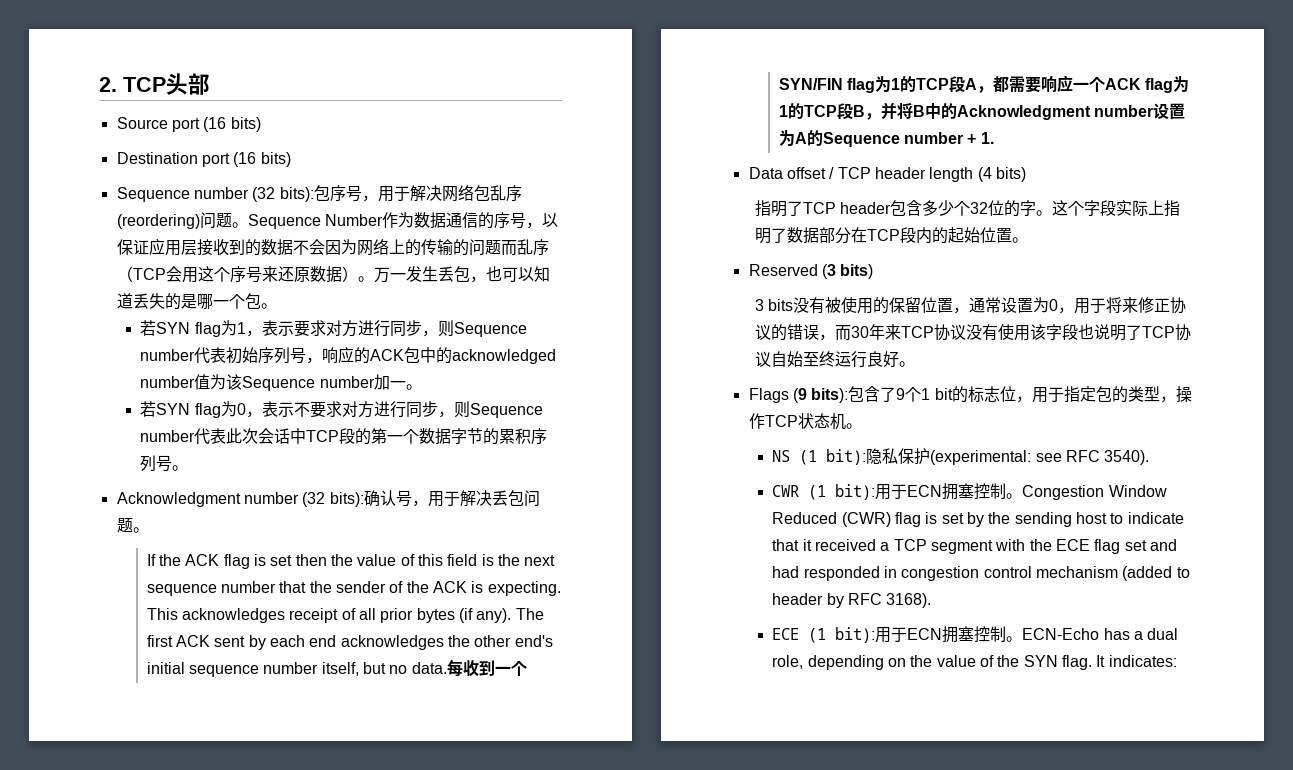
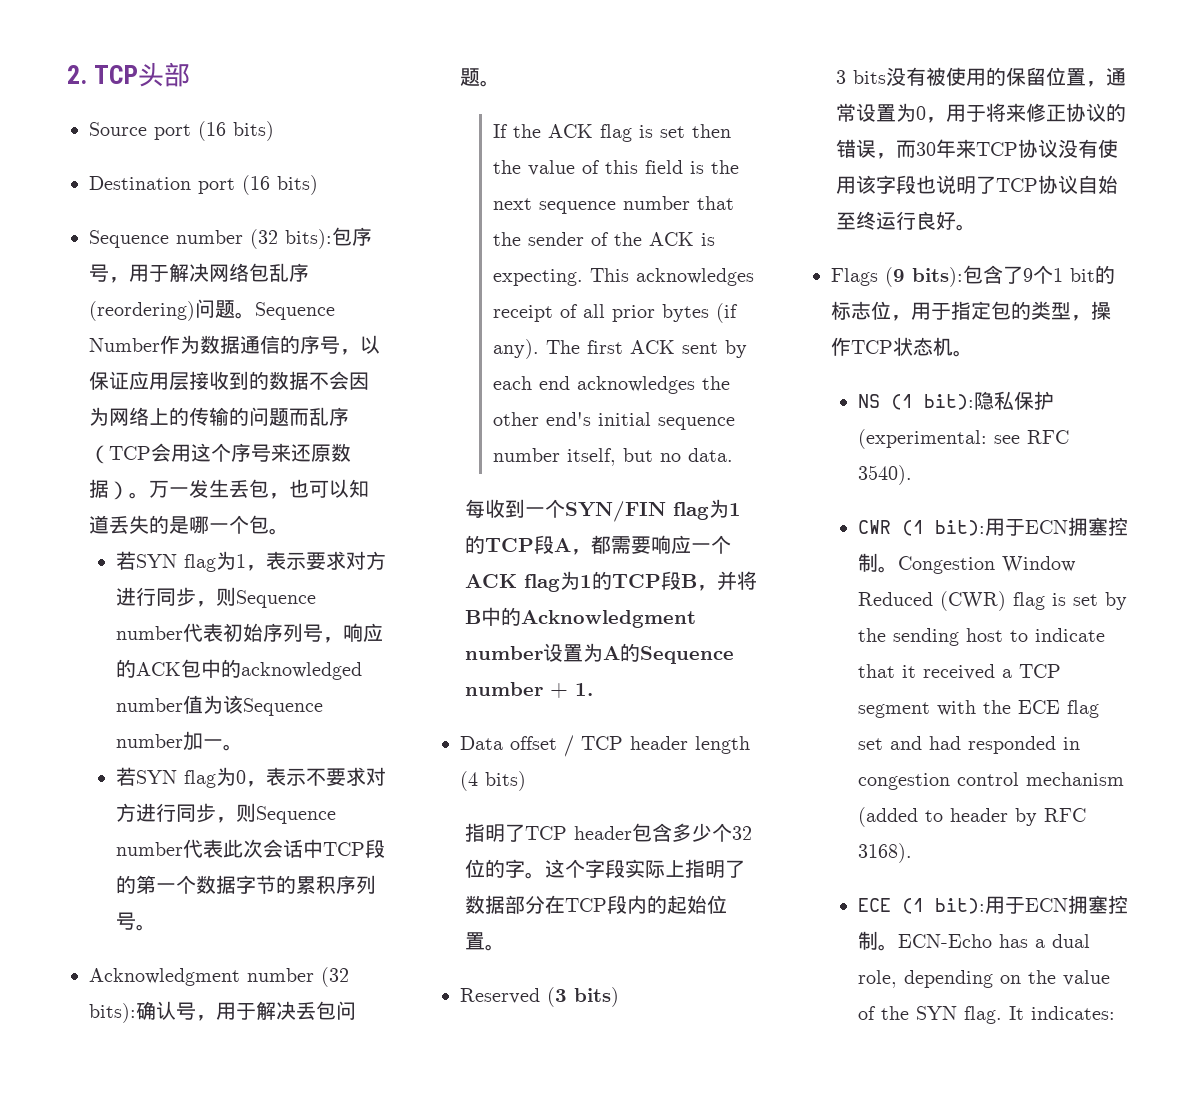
- The first ACK sent by each end acknowledges the other end's initial sequence number itself, but no data.每收到一个SYN/FIN flag为1的TCP段A，都需要响应一个ACK flag为1的TCP段B，并将B中的Acknowledgment number设置为A的Sequence number + 1.
+ The first ACK sent by each end acknowledges the other end's initial sequence number itself, but no data.
+ 每收到一个SYN/FIN flag为1的TCP段A，都需要响应一个ACK flag为1的TCP段B，并将B中的Acknowledgment number设置为A的Sequence number + 1.

